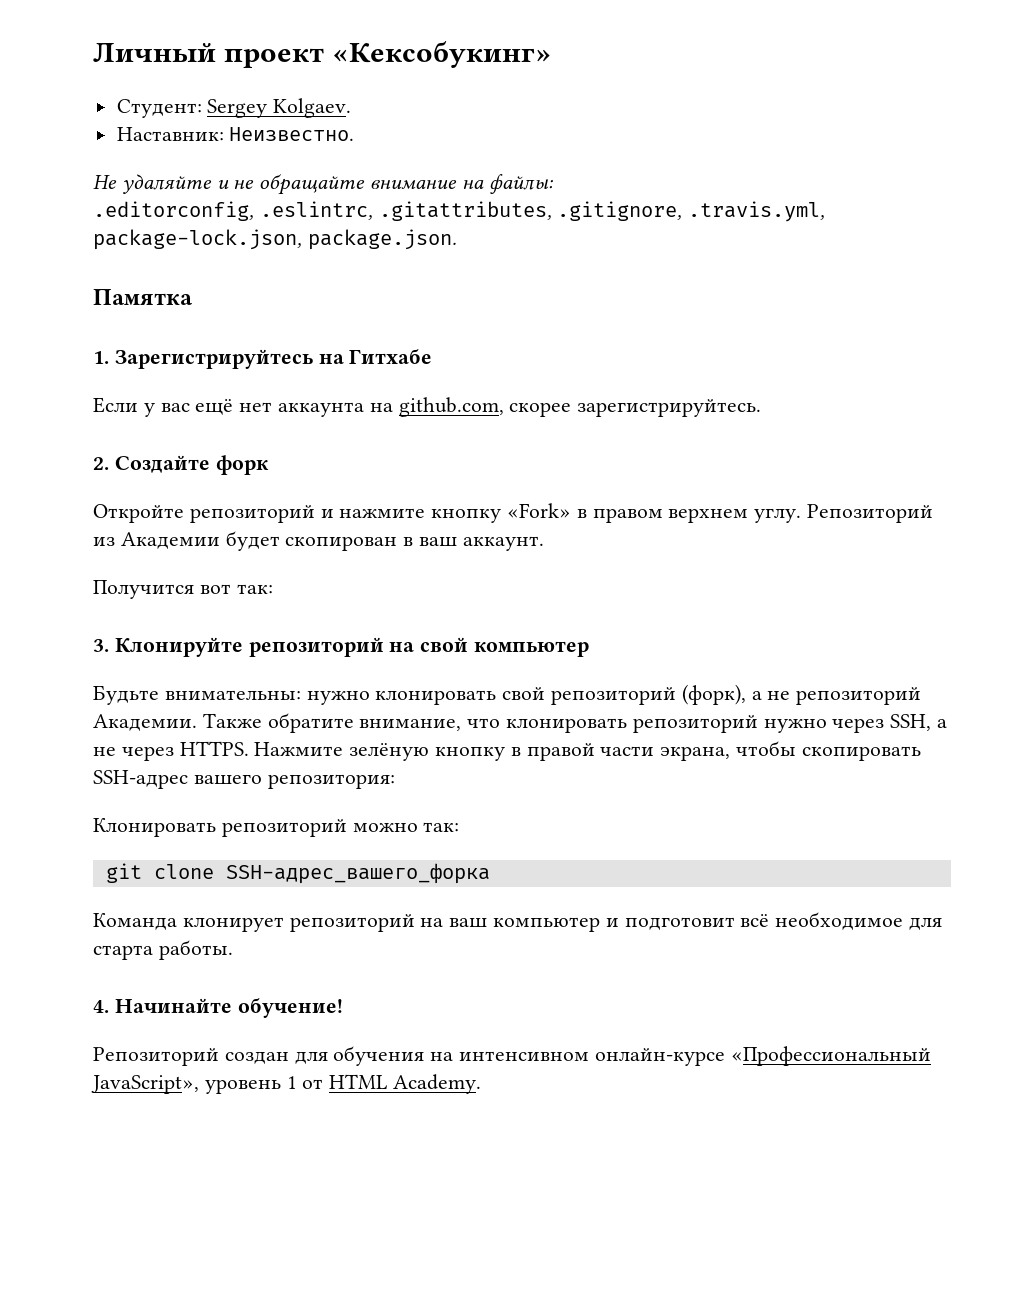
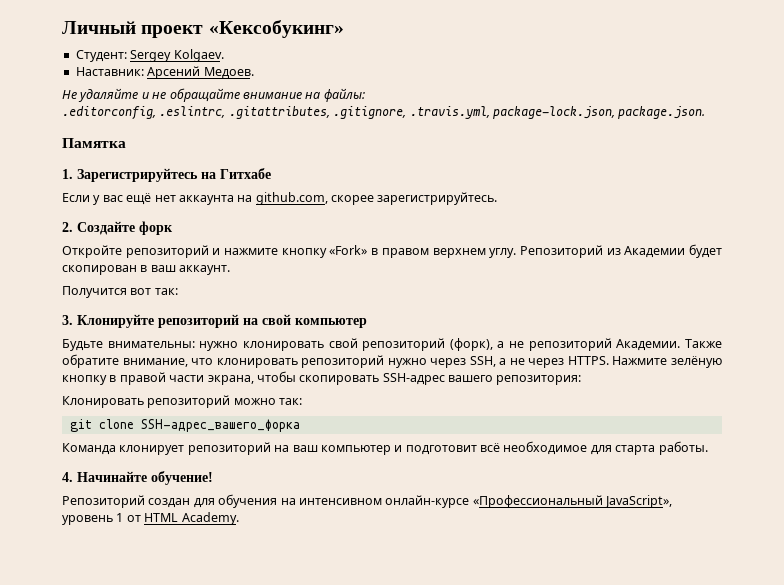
- Наставник: Неизвестно.
+ Наставник: Арсений Медоев.

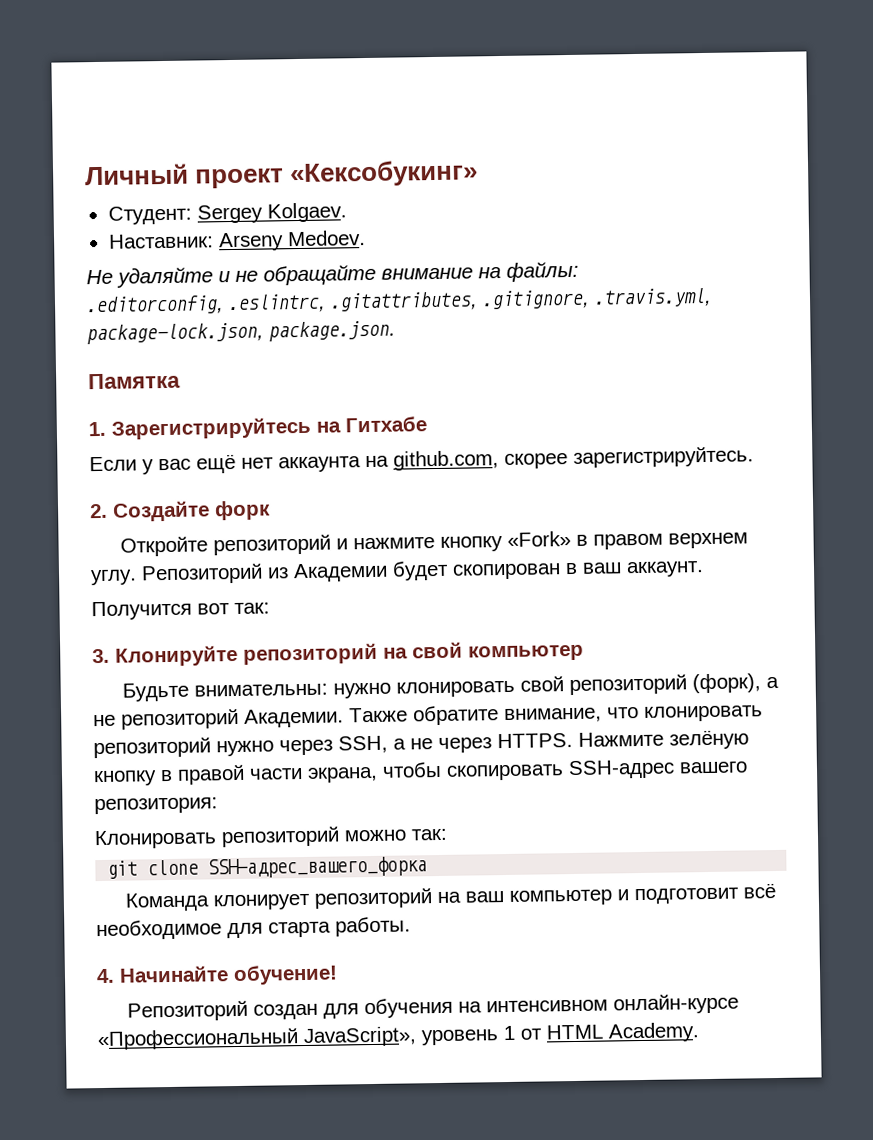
- Наставник: Арсений Медоев.
+ Наставник: Arseny Medoev.

